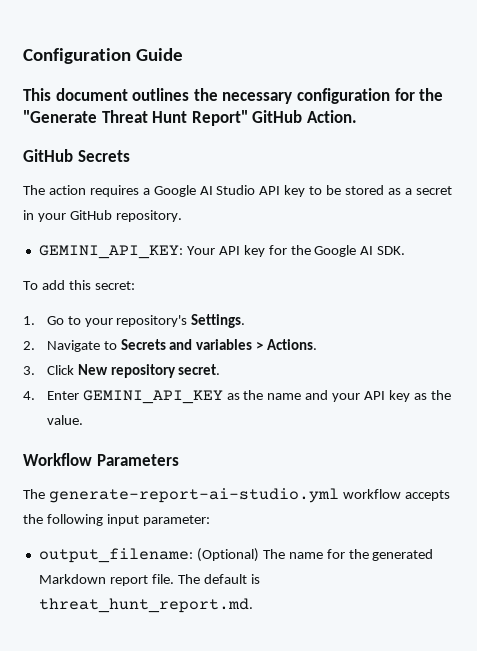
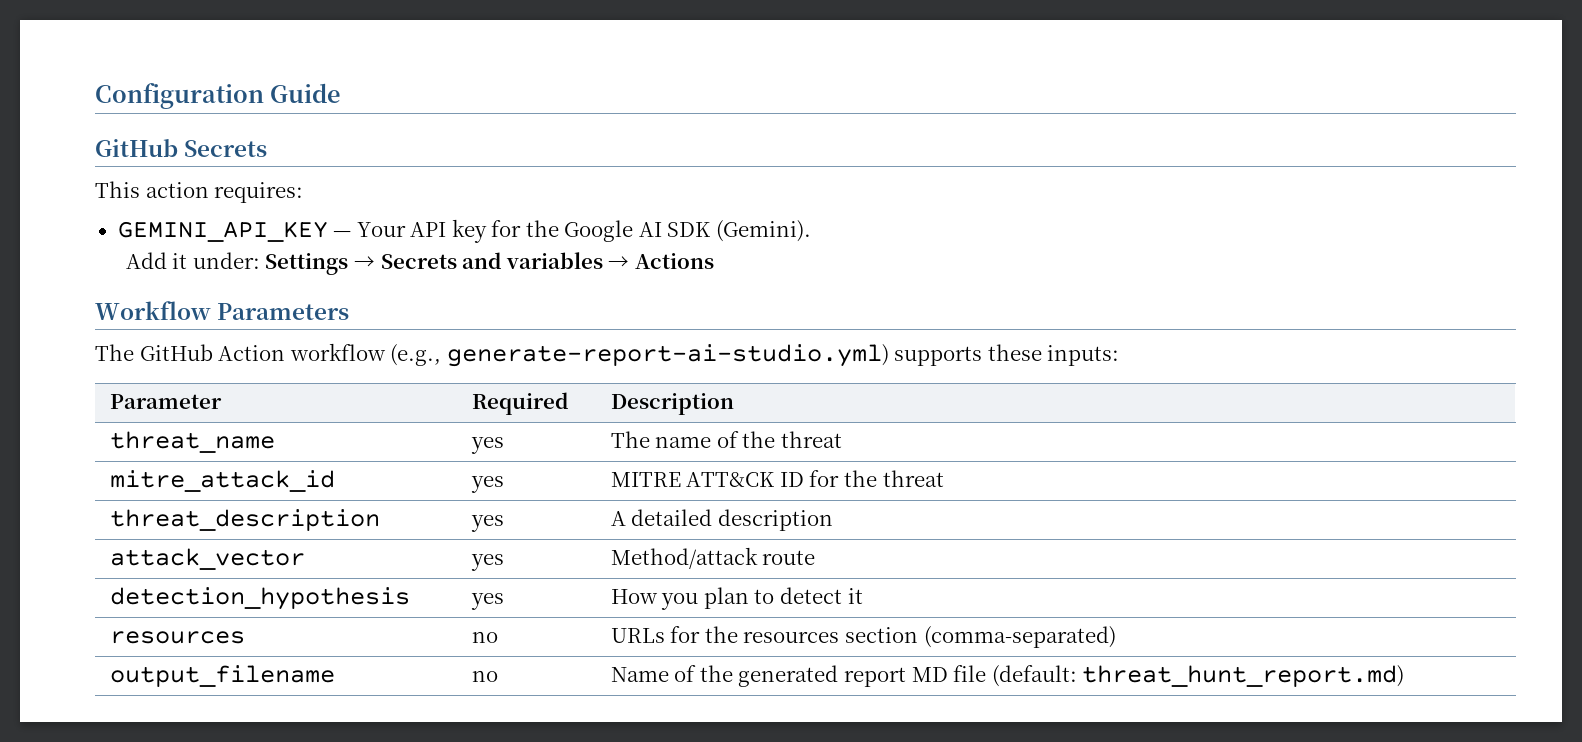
- This document outlines the necessary configuration for the "Generate Threat Hunt Report" GitHub Action.
  GitHub Secrets
- The action requires a Google AI Studio API key to be stored as a secret in your GitHub repository.
- GEMINI_API_KEY: Your API key for the Google AI SDK.
- To add this secret:
- 1. Go to your repository's Settings.
- 2. Navigate to Secrets and variables > Actions.
- 3. Click New repository secret.
- 4. Enter GEMINI_API_KEY as the name and your API key as the value.
+ This action requires:
+ GEMINI_API_KEY — Your API key for the Google AI SDK (Gemini).
+ Add it under: Settings → Secrets and variables → Actions
  Workflow Parameters
- The generate-report-ai-studio.yml workflow accepts the following input parameter:
- output_filename: (Optional) The name for the generated Markdown report file. The default is threat_hunt_report.md.
+ The GitHub Action workflow (e.g., generate-report-ai-studio.yml) supports these inputs:
+ Parameter | Required | Description
+ threat_name | yes | The name of the threat
+ mitre_attack_id | yes | MITRE ATT&CK ID for the threat
+ threat_description | yes | A detailed description
+ attack_vector | yes | Method/attack route
+ detection_hypothesis | yes | How you plan to detect it
+ resources | no | URLs for the resources section (comma-separated)
+ output_filename | no | Name of the generated report MD file (default: threat_hunt_report.md)

